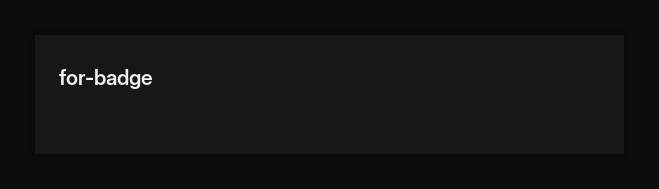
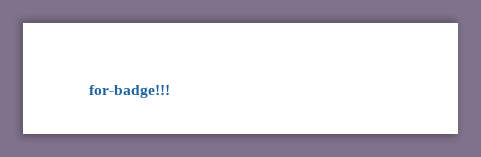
- for-badge
+ for-badge!!!

